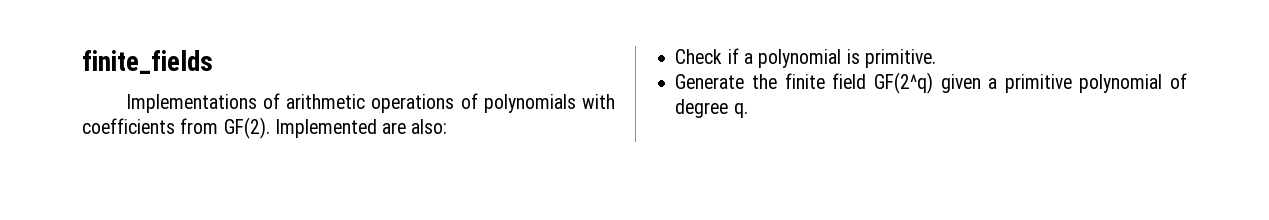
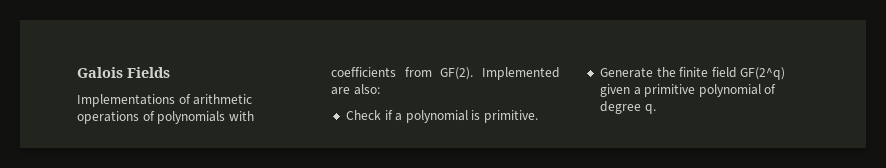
- finite_fields
+ Galois Fields

